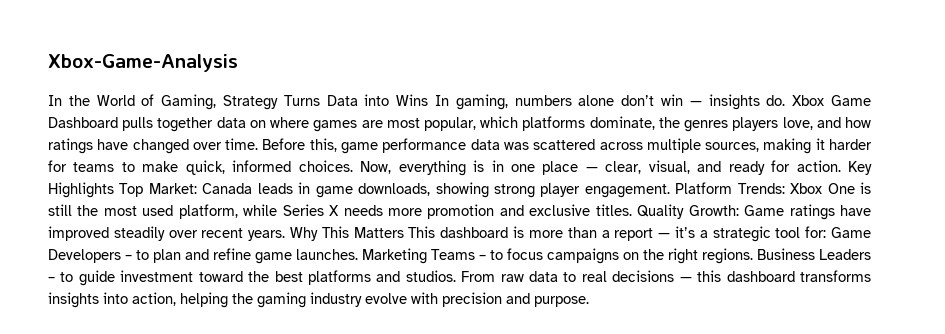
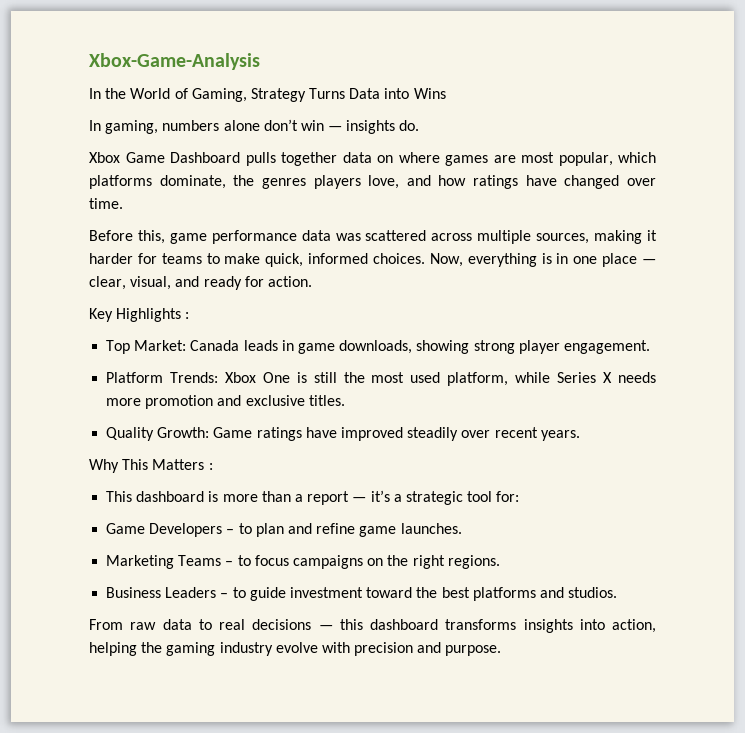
- In the World of Gaming, Strategy Turns Data into Wins In gaming, numbers alone don’t win — insights do. Xbox Game Dashboard pulls together data on where games are most popular, which platforms dominate, the genres players love, and how ratings have changed over time. Before this, game performance data was scattered across multiple sources, making it harder for teams to make quick, informed choices.
+ In the World of Gaming, Strategy Turns Data into Wins
+ In gaming, numbers alone don’t win — insights do.
+ Xbox Game Dashboard pulls together data on where games are most popular, which platforms dominate, the genres players love, and how ratings have changed over time.
+ Before this, game performance data was scattered across multiple sources, making it harder for teams to make quick, informed choices.
- Now, everything is in one place — clear, visual, and ready for action. Key Highlights Top Market:
+ Now, everything is in one place — clear, visual, and ready for action.
+ Key Highlights :
+ Top Market:
- Canada leads in game downloads, showing strong player engagement. Platform Trends:
+ Canada leads in game downloads, showing strong player engagement.
+ Platform Trends:
- Xbox One is still the most used platform, while Series X needs more promotion and exclusive titles. Quality Growth:
+ Xbox One is still the most used platform, while Series X needs more promotion and exclusive titles.
+ Quality Growth:
- Game ratings have improved steadily over recent years. Why This Matters This dashboard is more than a report — it’s a strategic tool for: Game Developers – to plan and refine game launches. Marketing Teams – to focus campaigns on the right regions. Business Leaders – to guide investment toward the best platforms and studios. From raw data to real decisions — this dashboard transforms insights into action, helping the gaming industry evolve with precision and purpose.
+ Game ratings have improved steadily over recent years.
+ Why This Matters :
+ This dashboard is more than a report — it’s a strategic tool for:
+ Game Developers – to plan and refine game launches.
+ Marketing Teams – to focus campaigns on the right regions.
+ Business Leaders – to guide investment toward the best platforms and studios.
+ From raw data to real decisions — this dashboard transforms insights into action, helping the gaming industry evolve with precision and purpose.

